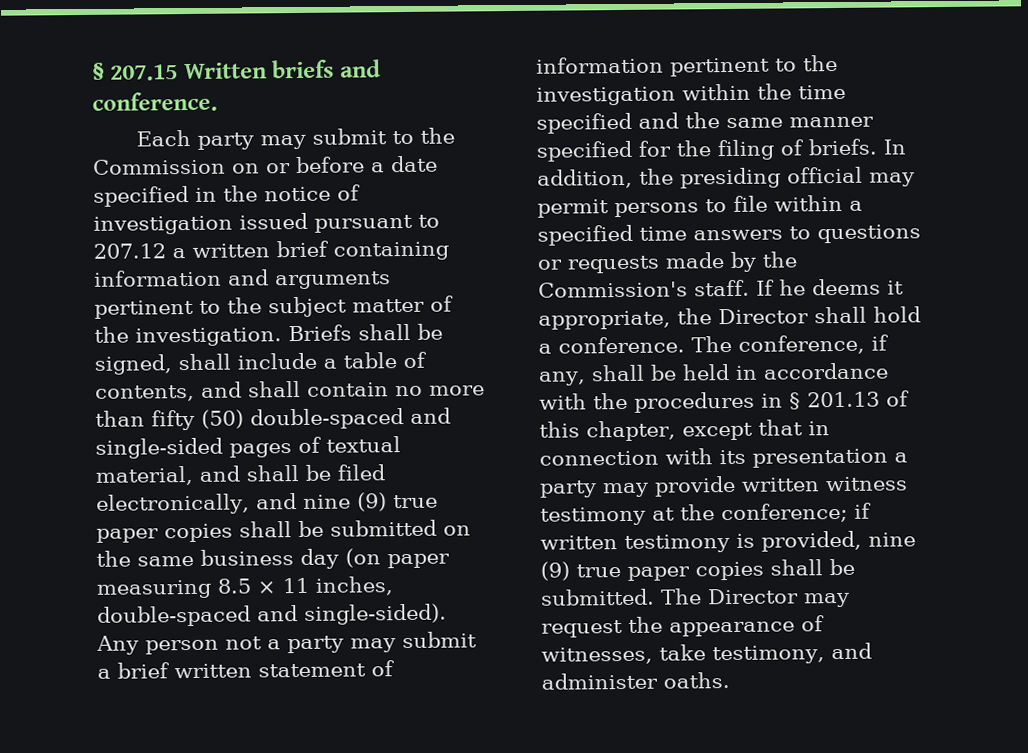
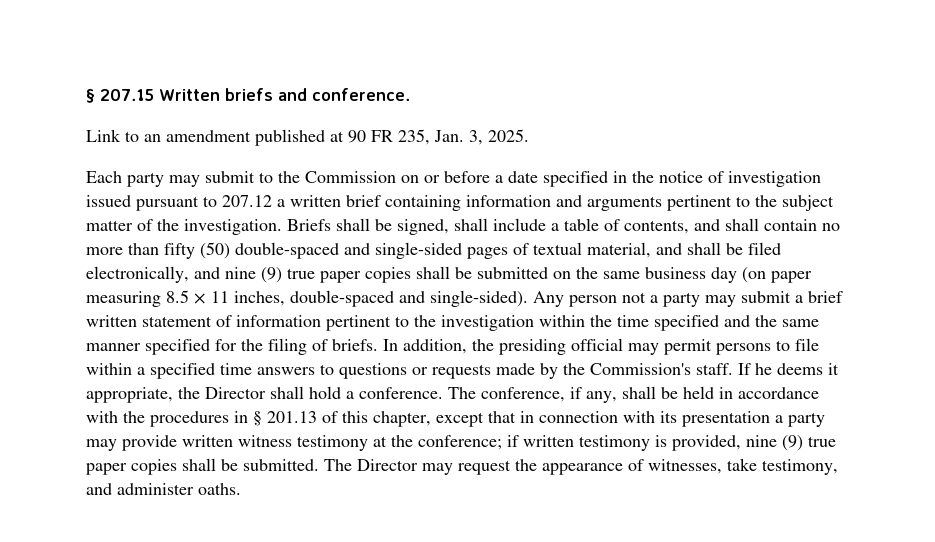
+ Link to an amendment published at 90 FR 235, Jan. 3, 2025.

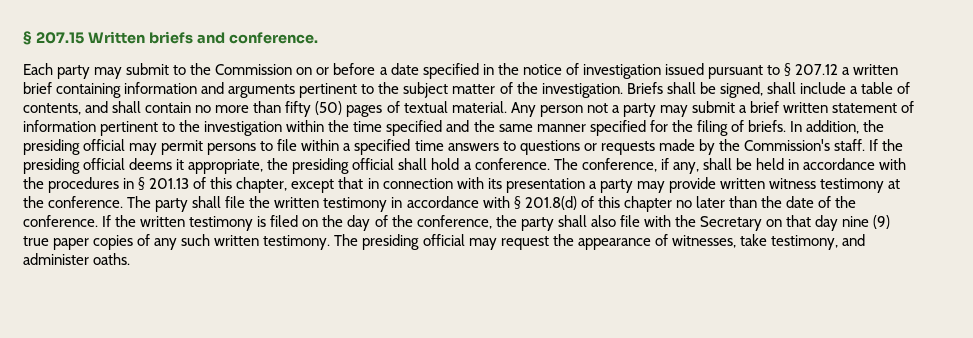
- Link to an amendment published at 90 FR 235, Jan. 3, 2025.
- Each party may submit to the Commission on or before a date specified in the notice of investigation issued pursuant to 207.12 a written brief containing information and arguments pertinent to the subject matter of the investigation.
+ Each party may submit to the Commission on or before a date specified in the notice of investigation issued pursuant to § 207.12 a written brief containing information and arguments pertinent to the subject matter of the investigation.
- Briefs shall be signed, shall include a table of contents, and shall contain no more than fifty (50) double-spaced and single-sided pages of textual material, and shall be filed electronically, and nine (9) true paper copies shall be submitted on the same business day (on paper measuring 8.5 × 11 inches, double-spaced and single-sided).
+ Briefs shall be signed, shall include a table of contents, and shall contain no more than fifty (50) pages of textual material.
- If he deems it appropriate, the Director shall hold a conference.
+ If the presiding official deems it appropriate, the presiding official shall hold a conference.
- The conference, if any, shall be held in accordance with the procedures in § 201.13 of this chapter, except that in connection with its presentation a party may provide written witness testimony at the conference; if written testimony is provided, nine (9) true paper copies shall be submitted. The Director may request the appearance of witnesses, take testimony, and administer oaths.
+ The conference, if any, shall be held in accordance with the procedures in § 201.13 of this chapter, except that in connection with its presentation a party may provide written witness testimony at the conference. The party shall file the written testimony in accordance with § 201.8(d) of this chapter no later than the date of the conference. If the written testimony is filed on the day of the conference, the party shall also file with the Secretary on that day nine (9) true paper copies of any such written testimony. The presiding official may request the appearance of witnesses, take testimony, and administer oaths.

